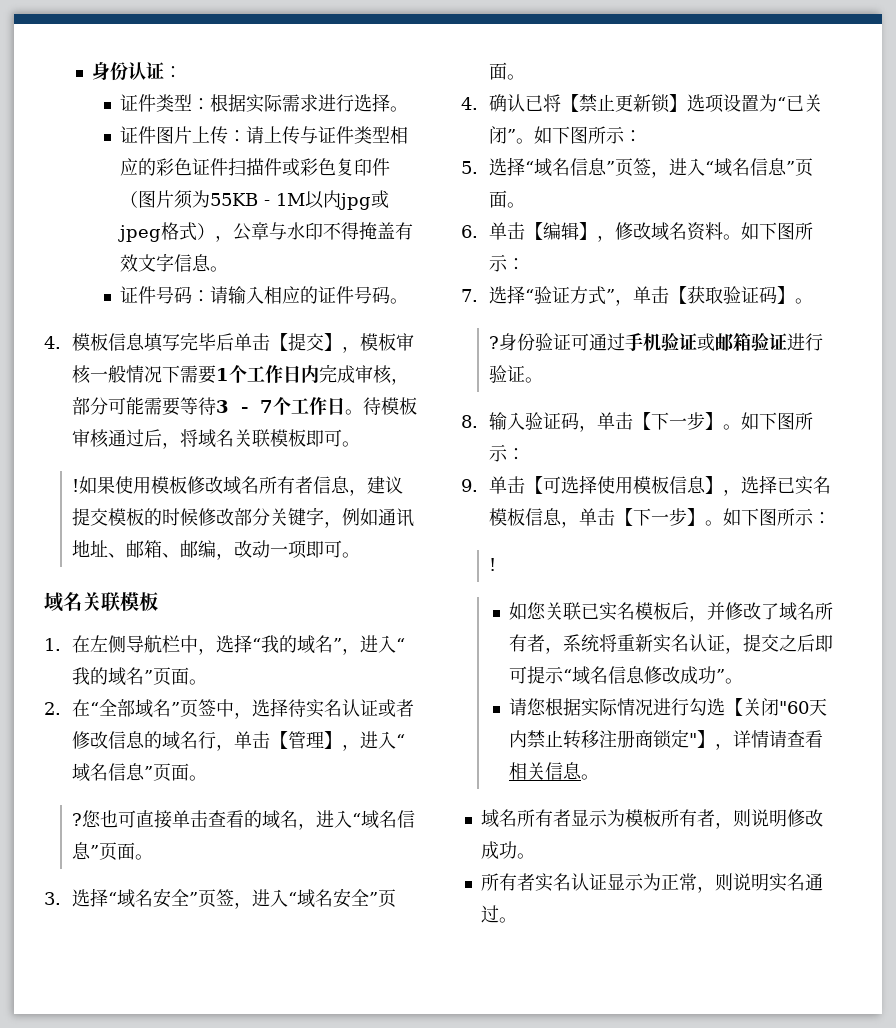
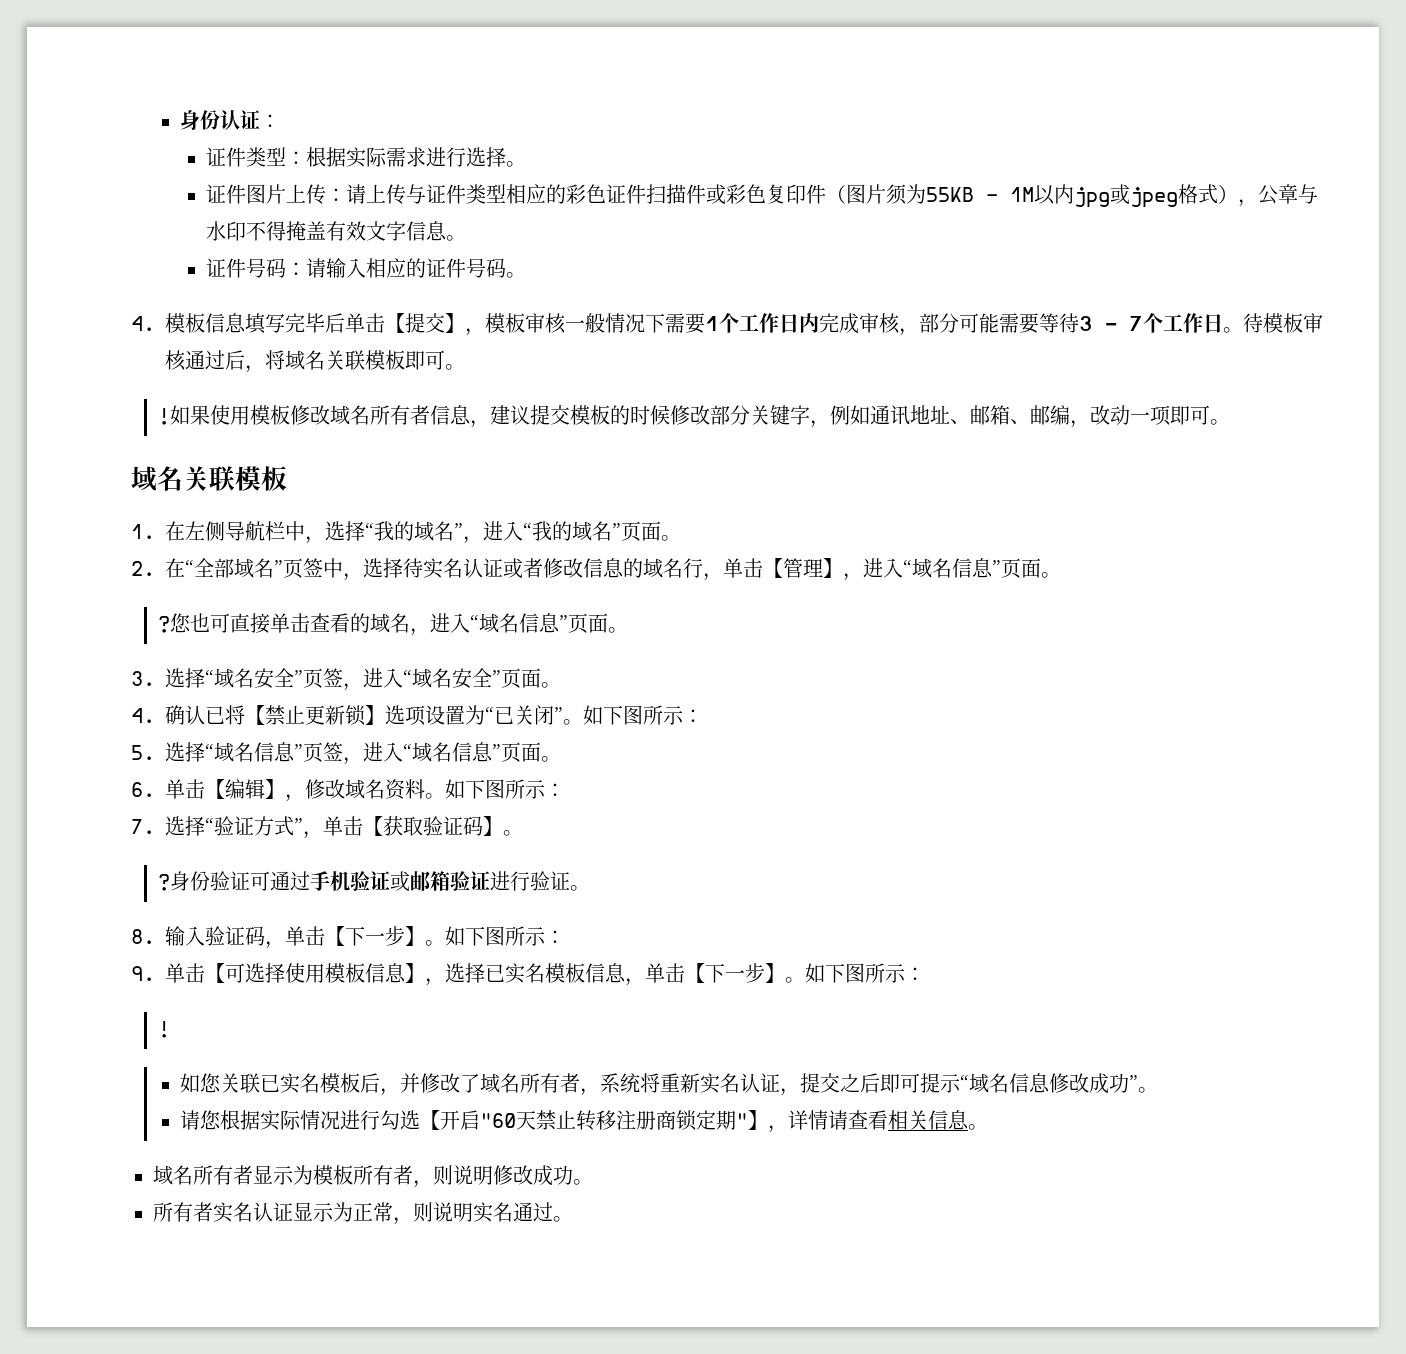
- 请您根据实际情况进行勾选【关闭"60天内禁止转移注册商锁定"】，详情请查看相关信息。
+ 请您根据实际情况进行勾选【开启"60天禁止转移注册商锁定期"】，详情请查看相关信息。

